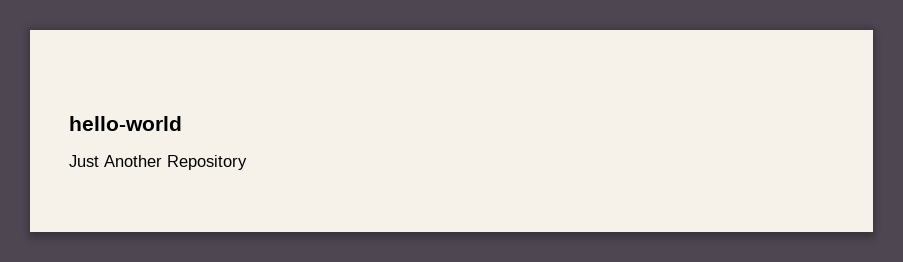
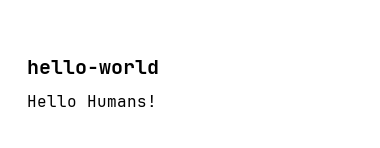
- Just Another Repository
+ Hello Humans!

